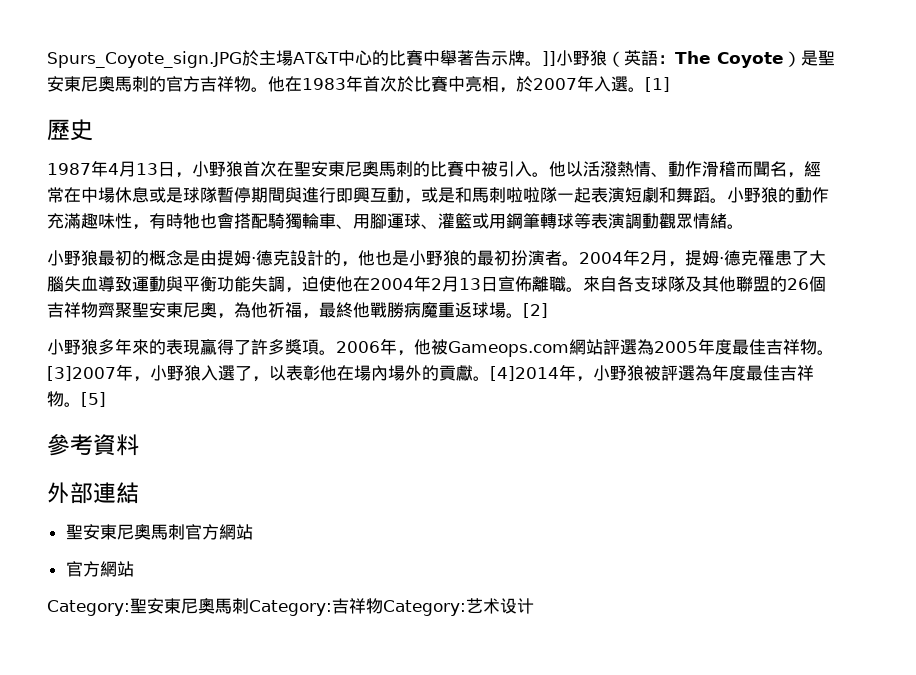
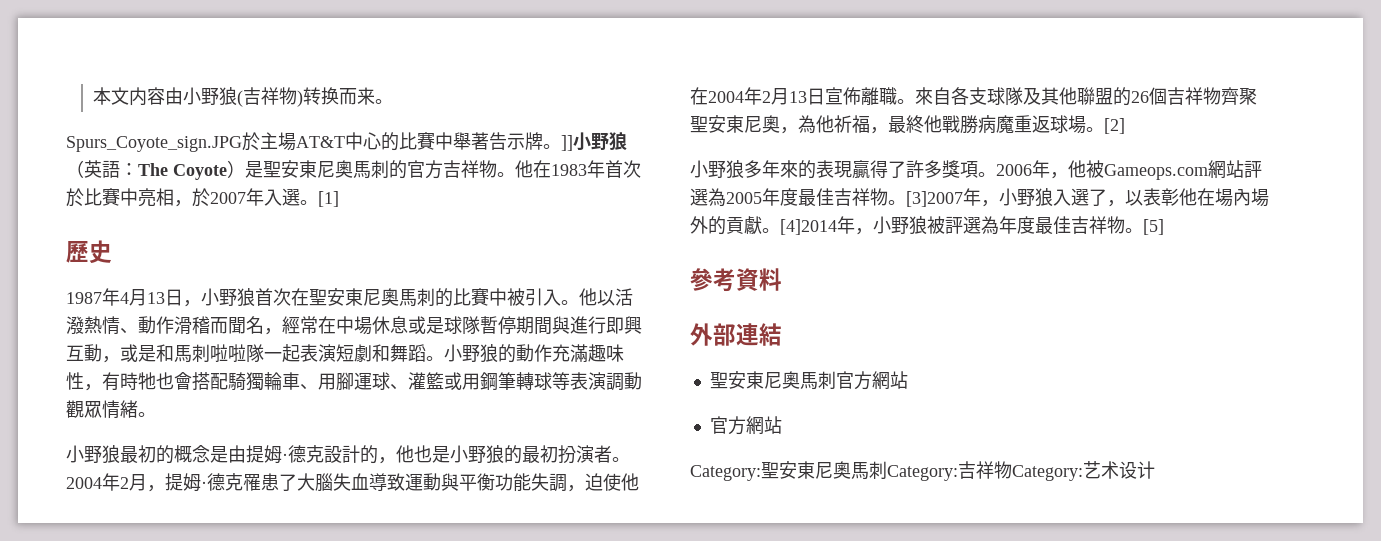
+ 本文内容由小野狼(吉祥物)转换而来。

